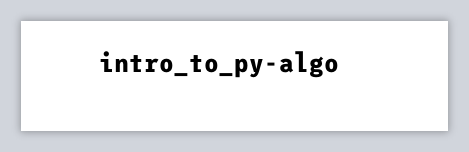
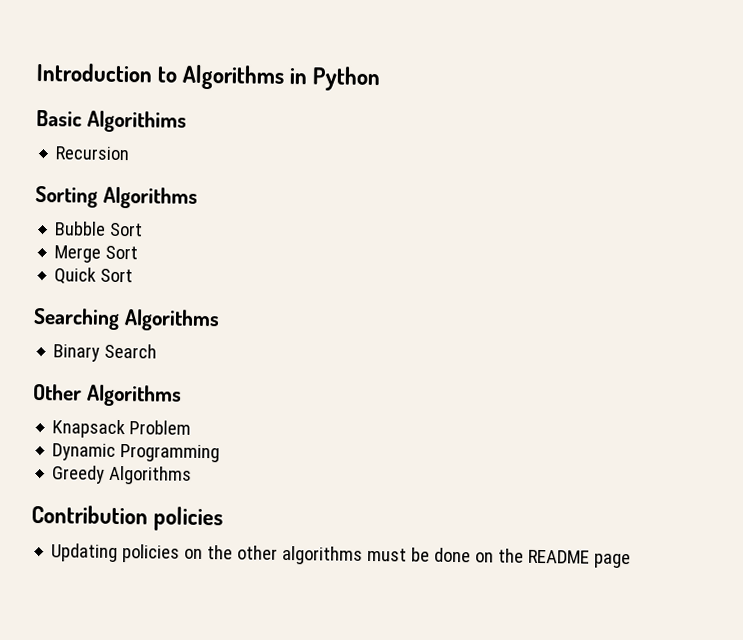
- intro_to_py-algo
+ Introduction to Algorithms in Python
+ Basic Algorithims
+ Recursion
+ Sorting Algorithms
+ Bubble Sort
+ Merge Sort
+ Quick Sort
+ Searching Algorithms
+ Binary Search
+ Other Algorithms
+ Knapsack Problem
+ Dynamic Programming
+ Greedy Algorithms
+ Contribution policies
+ Updating policies on the other algorithms must be done on the README page

